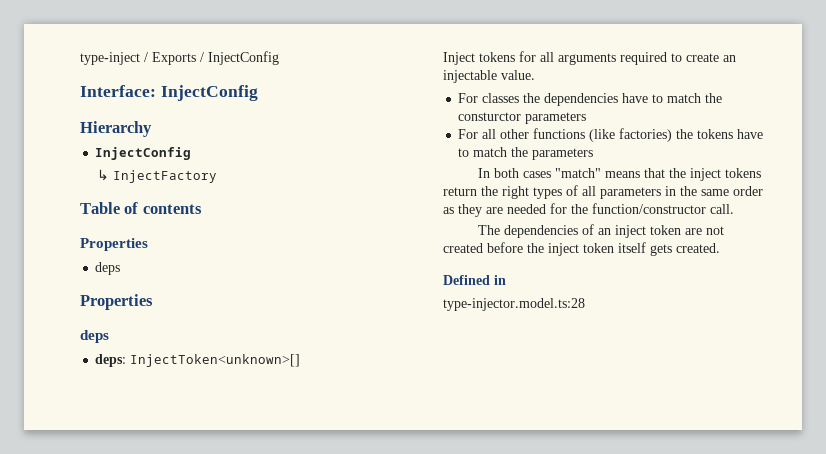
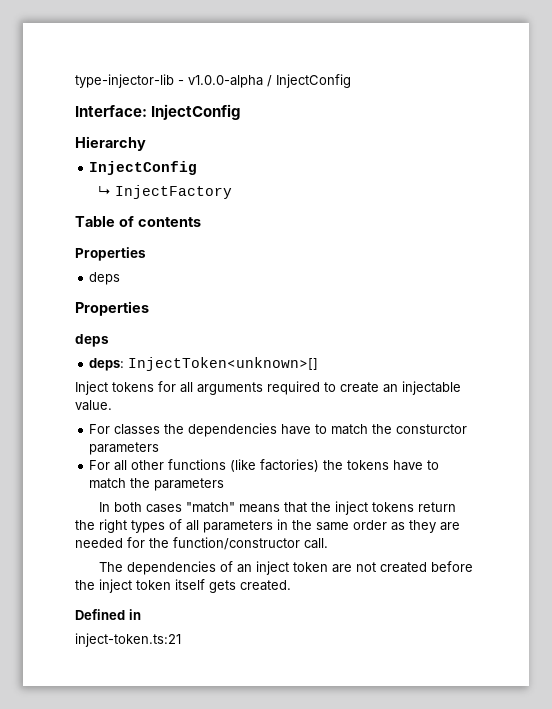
- type-inject / Exports / InjectConfig
+ type-injector-lib - v1.0.0-alpha / InjectConfig
- type-injector.model.ts:28
+ inject-token.ts:21

